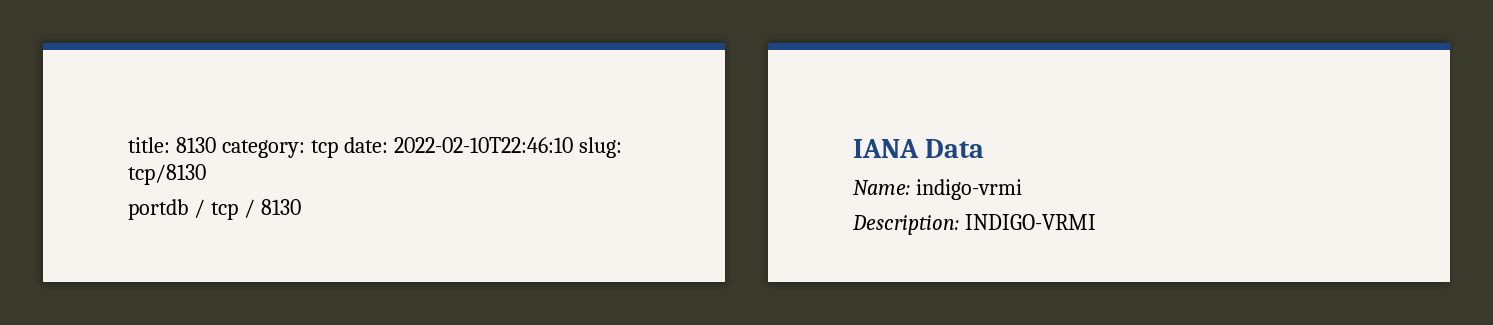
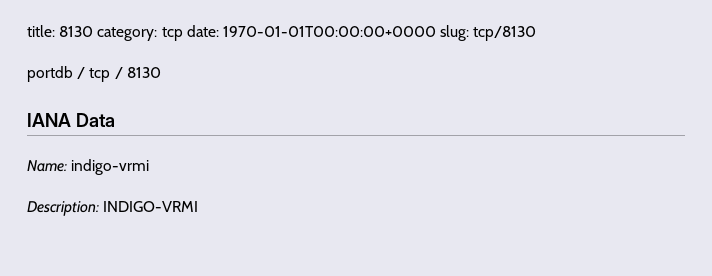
- title: 8130 category: tcp date: 2022-02-10T22:46:10 slug: tcp/8130
+ title: 8130 category: tcp date: 1970-01-01T00:00:00+0000 slug: tcp/8130

